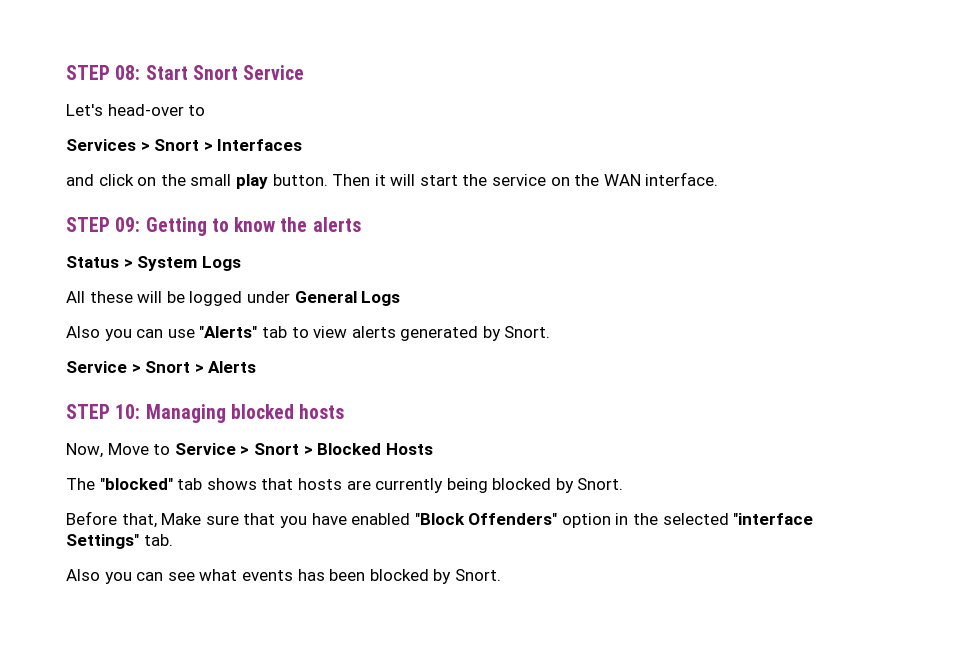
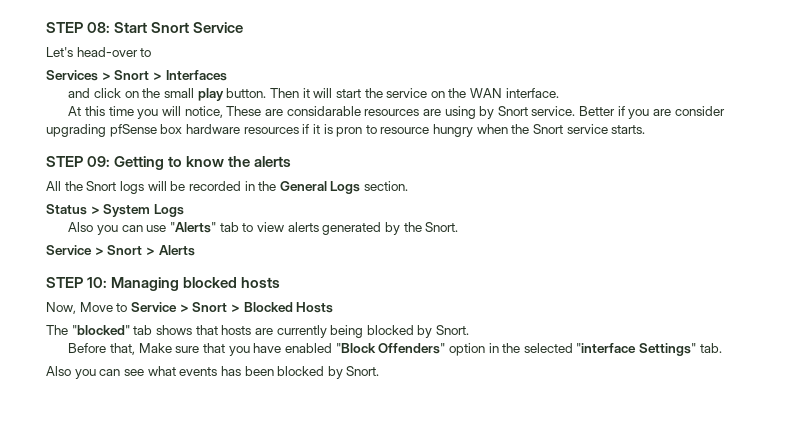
+ At this time you will notice, These are considarable resources are using by Snort service. Better if you are consider upgrading pfSense box hardware resources if it is pron to resource hungry when the Snort service starts.
+ All the Snort logs will be recorded in the General Logs section.
  Status > System Logs
- All these will be logged under General Logs
- Also you can use "Alerts" tab to view alerts generated by Snort.
+ Also you can use "Alerts" tab to view alerts generated by the Snort.

